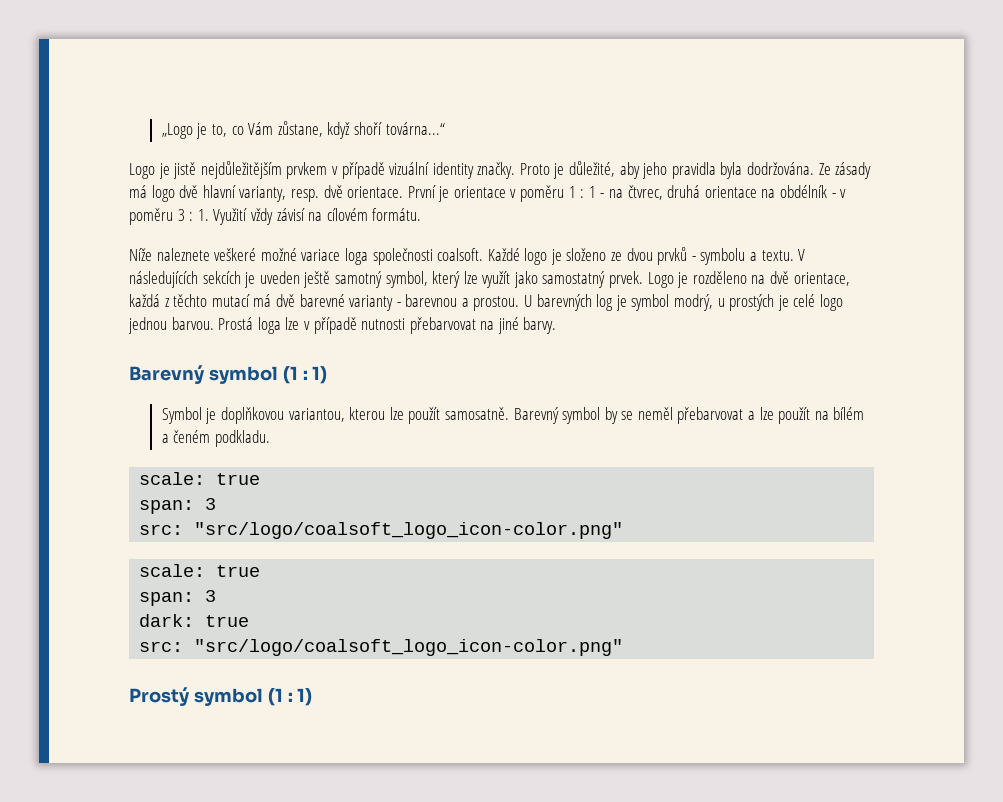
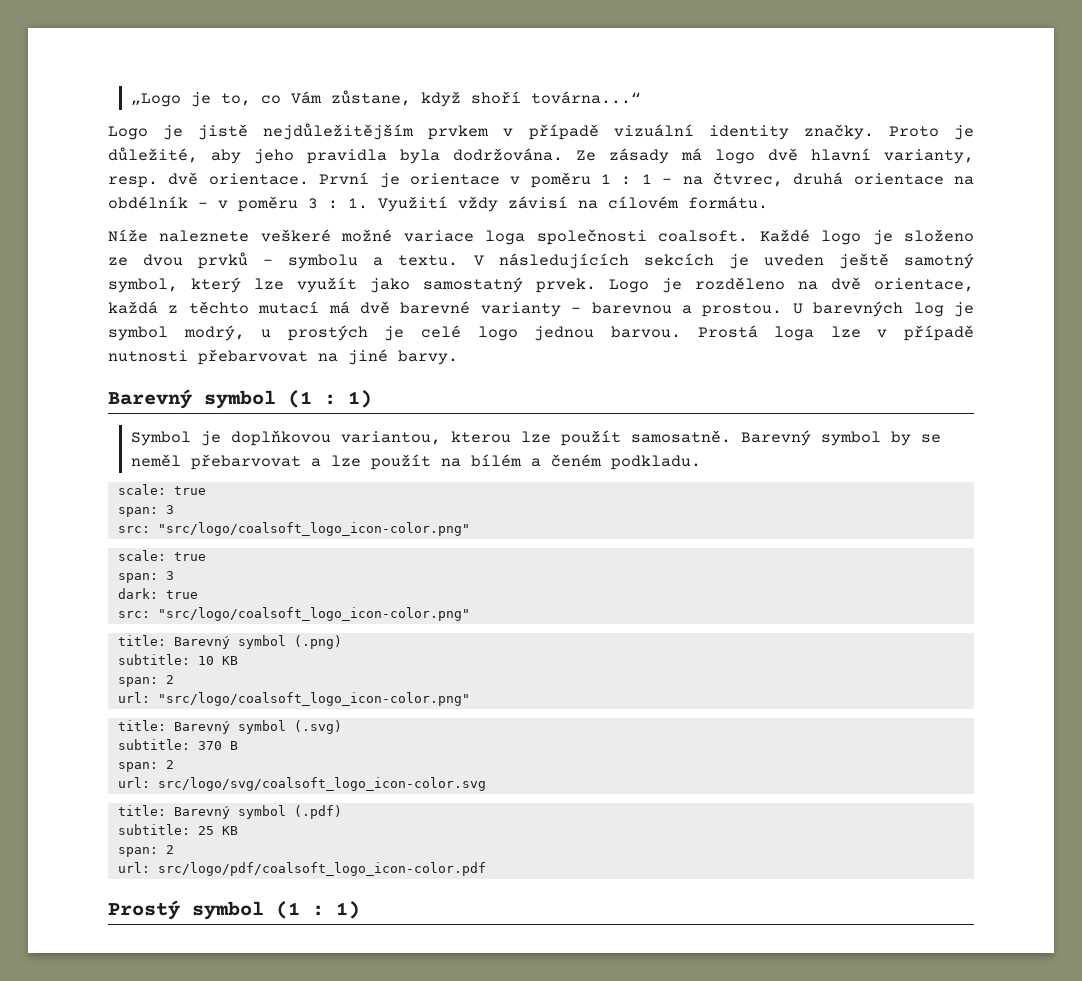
+ title: Barevný symbol (.png)
+ subtitle: 10 KB
+ span: 2
+ url: "src/logo/coalsoft_logo_icon-color.png"
+ title: Barevný symbol (.svg)
+ subtitle: 370 B
+ span: 2
+ url: src/logo/svg/coalsoft_logo_icon-color.svg
+ title: Barevný symbol (.pdf)
+ subtitle: 25 KB
+ span: 2
+ url: src/logo/pdf/coalsoft_logo_icon-color.pdf

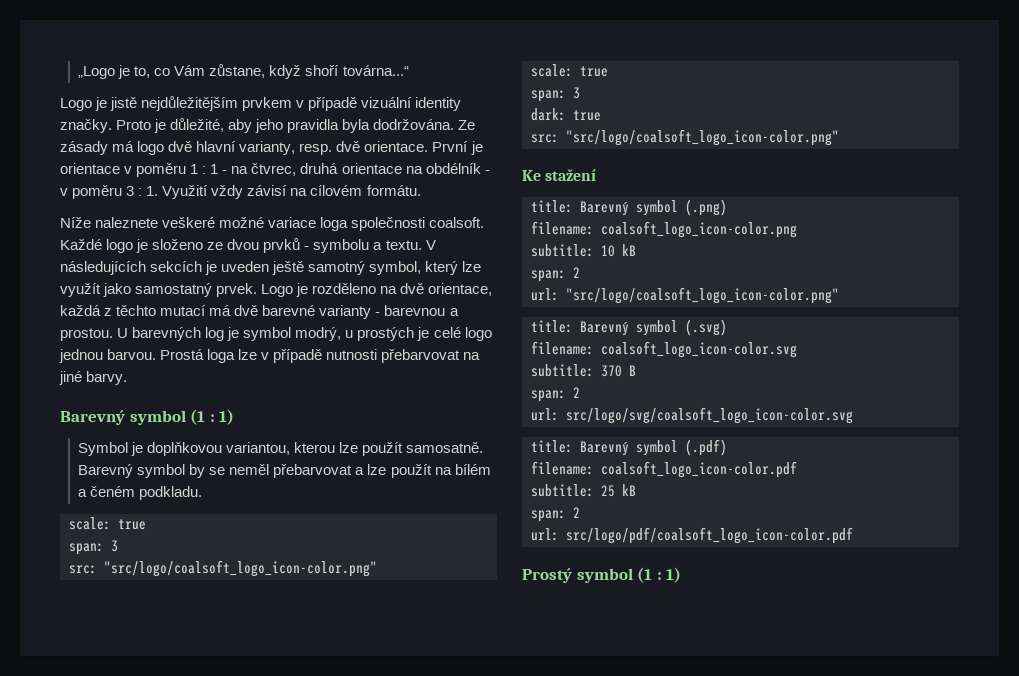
+ Ke stažení
+ filename: coalsoft_logo_icon-color.png
- subtitle: 10 KB
+ subtitle: 10 kB
+ filename: coalsoft_logo_icon-color.svg
+ filename: coalsoft_logo_icon-color.pdf
- subtitle: 25 KB
+ subtitle: 25 kB

